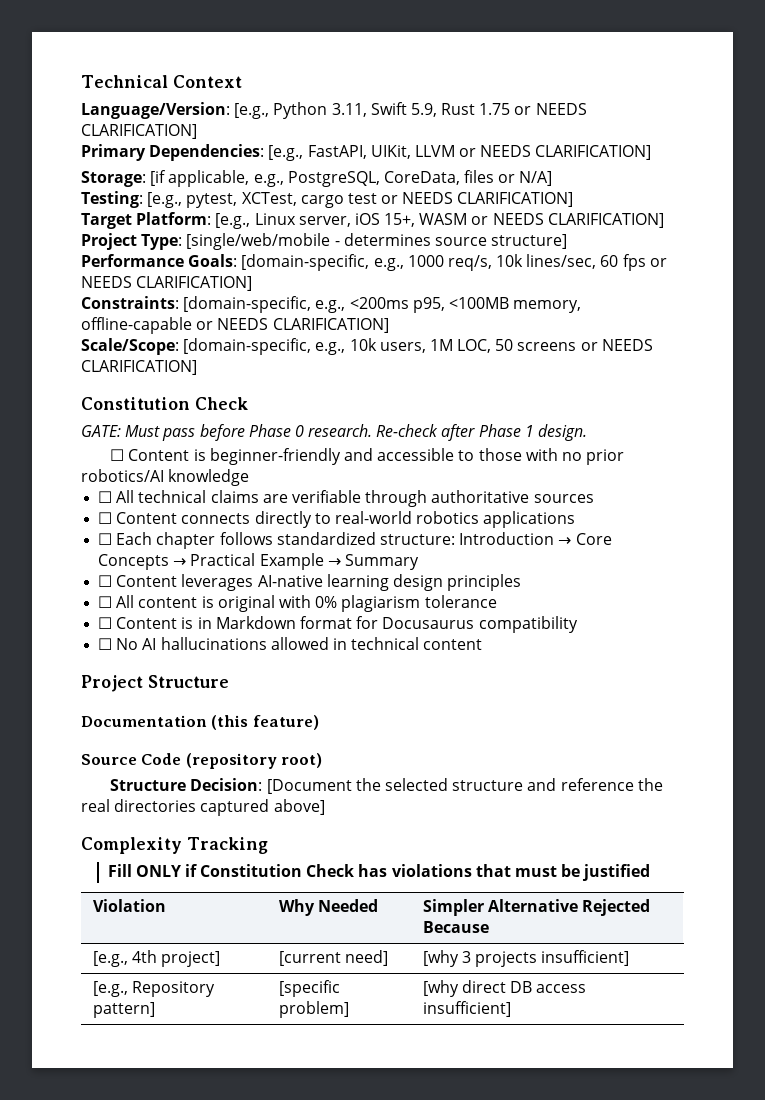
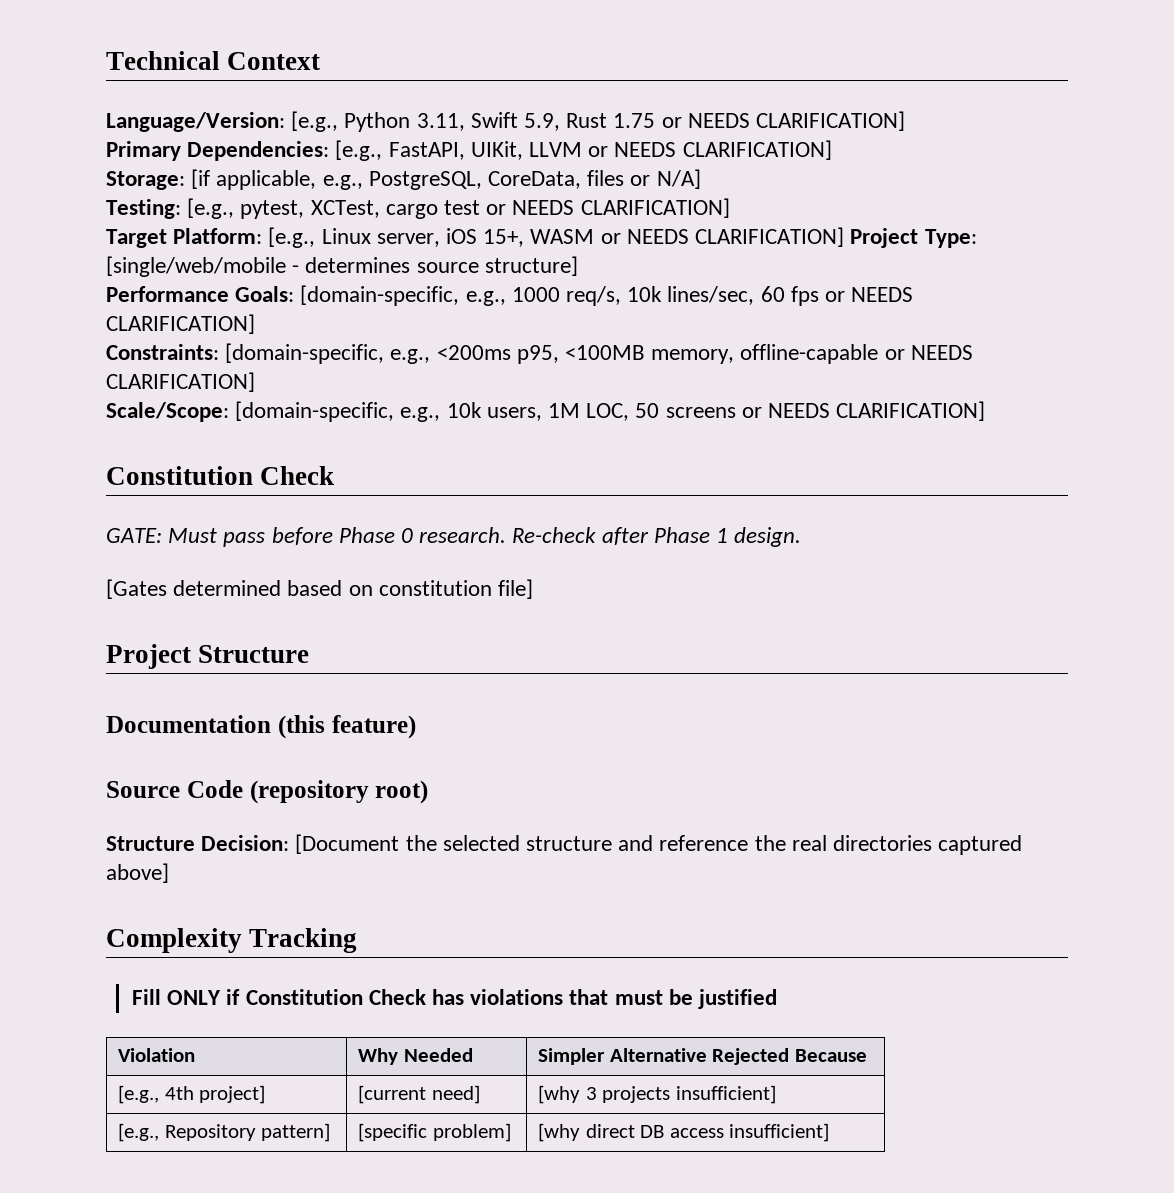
- ☐ Content is beginner-friendly and accessible to those with no prior robotics/AI knowledge
- ☐ All technical claims are verifiable through authoritative sources
- ☐ Content connects directly to real-world robotics applications
- ☐ Each chapter follows standardized structure: Introduction → Core Concepts → Practical Example → Summary
- ☐ Content leverages AI-native learning design principles
- ☐ All content is original with 0% plagiarism tolerance
- ☐ Content is in Markdown format for Docusaurus compatibility
- ☐ No AI hallucinations allowed in technical content
+ [Gates determined based on constitution file]

